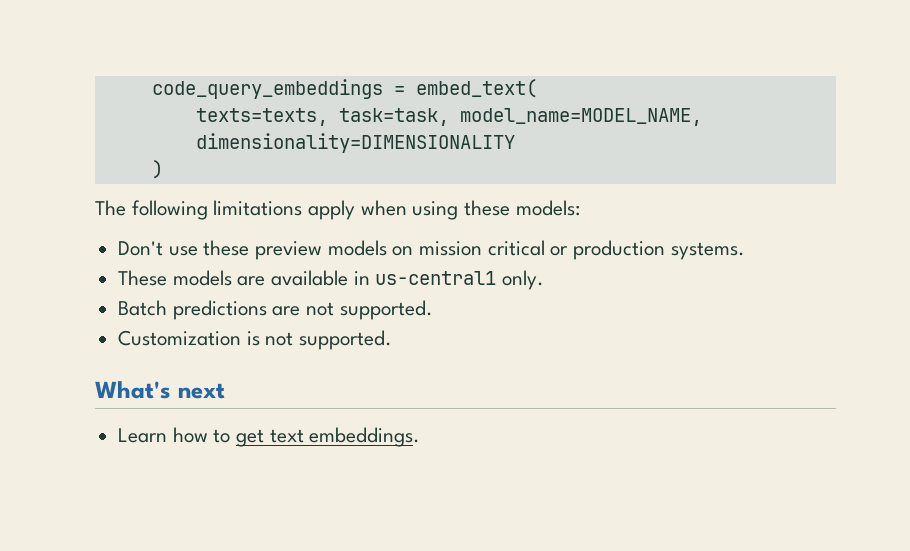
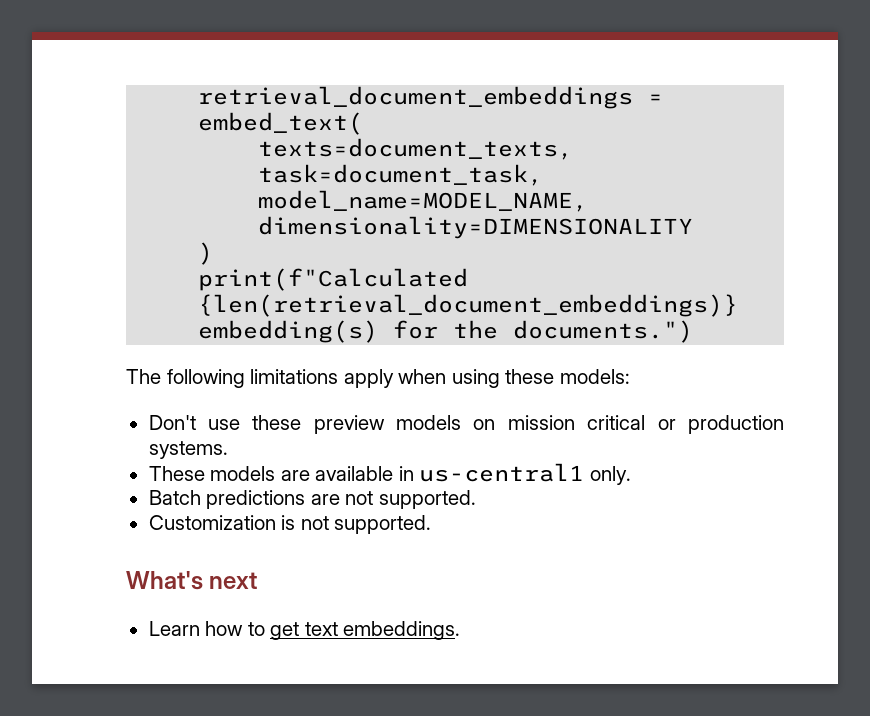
- code_query_embeddings = embed_text(
+ retrieval_document_embeddings = embed_text(
- texts=texts, task=task, model_name=MODEL_NAME, dimensionality=DIMENSIONALITY
+ texts=document_texts, task=document_task, model_name=MODEL_NAME, dimensionality=DIMENSIONALITY
+ print(f"Calculated {len(retrieval_document_embeddings)} embedding(s) for the documents.")

